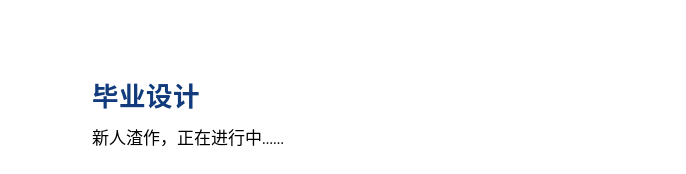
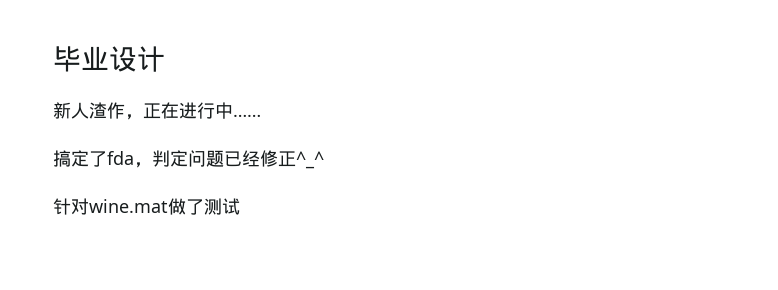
+ 搞定了fda，判定问题已经修正^_^
+ 针对wine.mat做了测试

